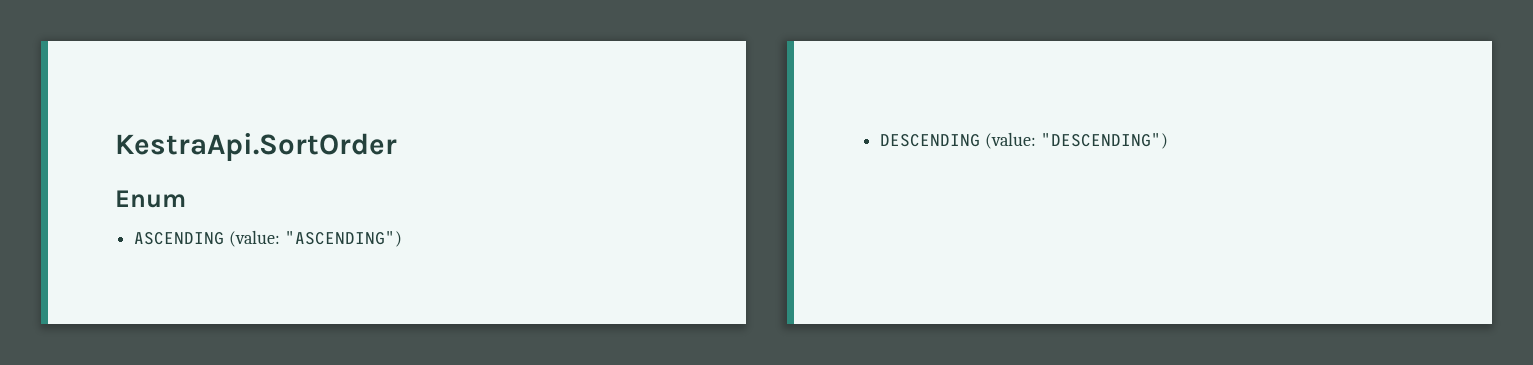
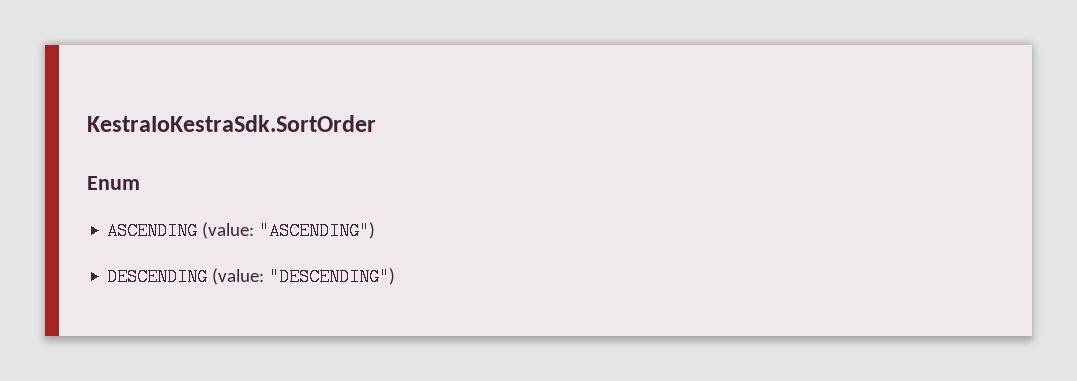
- KestraApi.SortOrder
+ KestraIoKestraSdk.SortOrder

